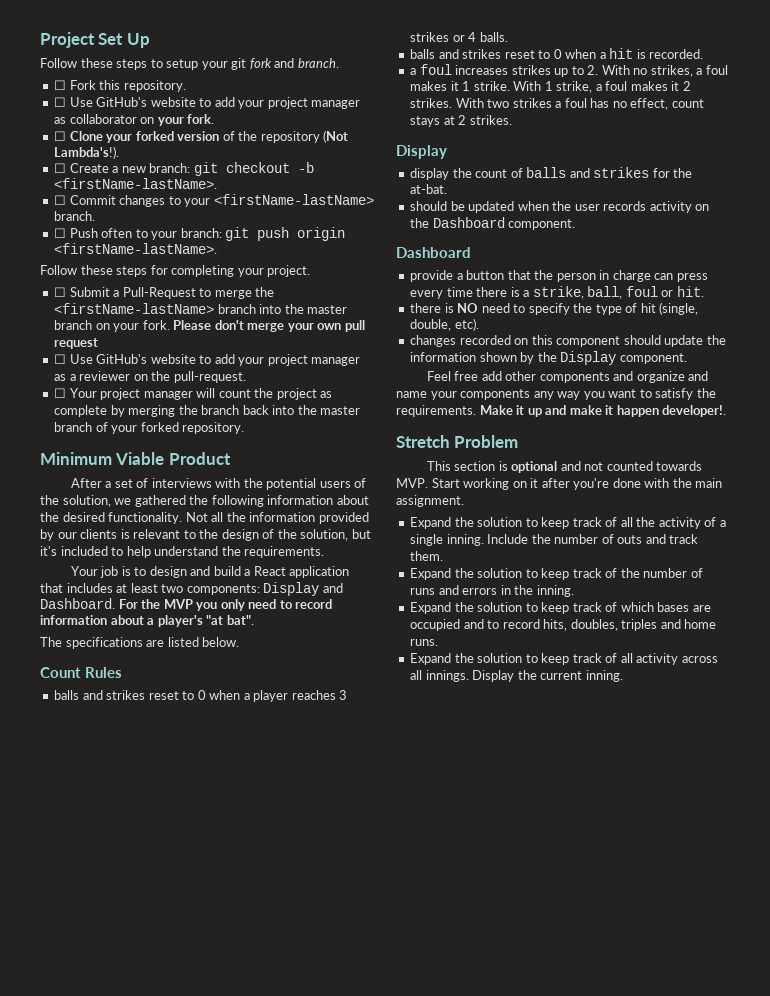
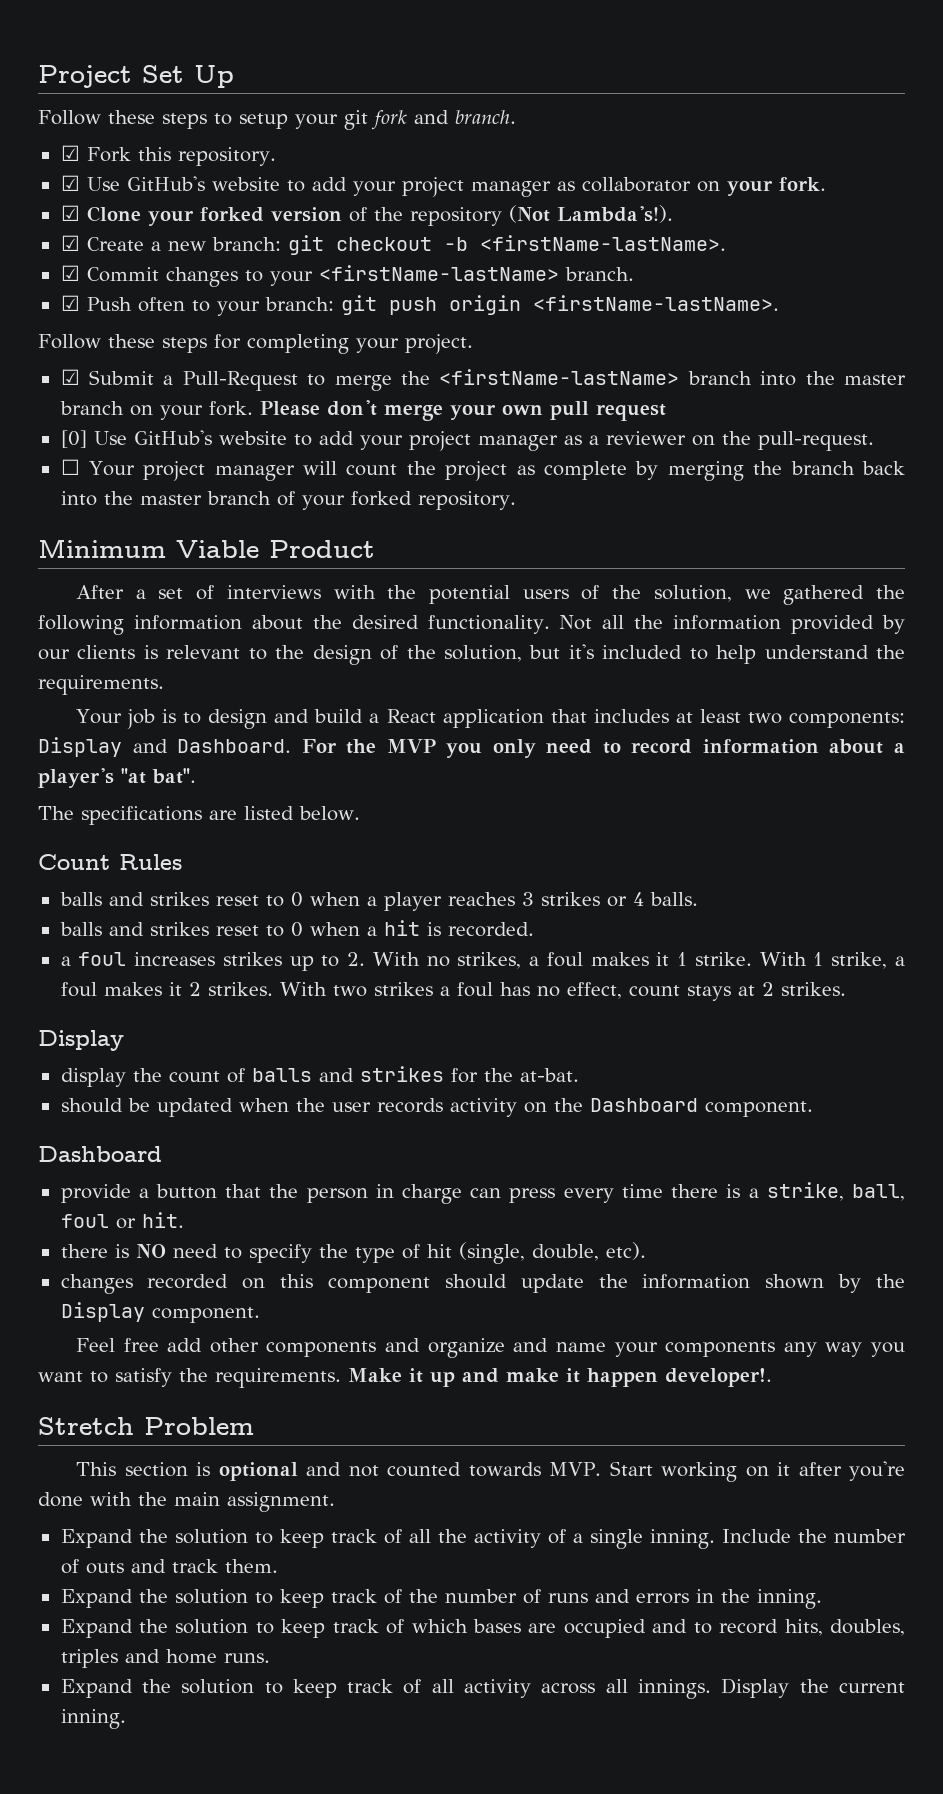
- ☐ Fork this repository.
+ ☑ Fork this repository.
- ☐ Use GitHub's website to add your project manager as collaborator on your fork.
+ ☑ Use GitHub's website to add your project manager as collaborator on your fork.
- ☐ Clone your forked version of the repository (Not Lambda's!).
+ ☑ Clone your forked version of the repository (Not Lambda's!).
- ☐ Create a new branch: git checkout -b <firstName-lastName>.
+ ☑ Create a new branch: git checkout -b <firstName-lastName>.
- ☐ Commit changes to your <firstName-lastName> branch.
+ ☑ Commit changes to your <firstName-lastName> branch.
- ☐ Push often to your branch: git push origin <firstName-lastName>.
+ ☑ Push often to your branch: git push origin <firstName-lastName>.
- ☐ Submit a Pull-Request to merge the <firstName-lastName> branch into the master branch on your fork.
+ ☑ Submit a Pull-Request to merge the <firstName-lastName> branch into the master branch on your fork.
- ☐ Use GitHub's website to add your project manager as a reviewer on the pull-request.
+ [0] Use GitHub's website to add your project manager as a reviewer on the pull-request.

